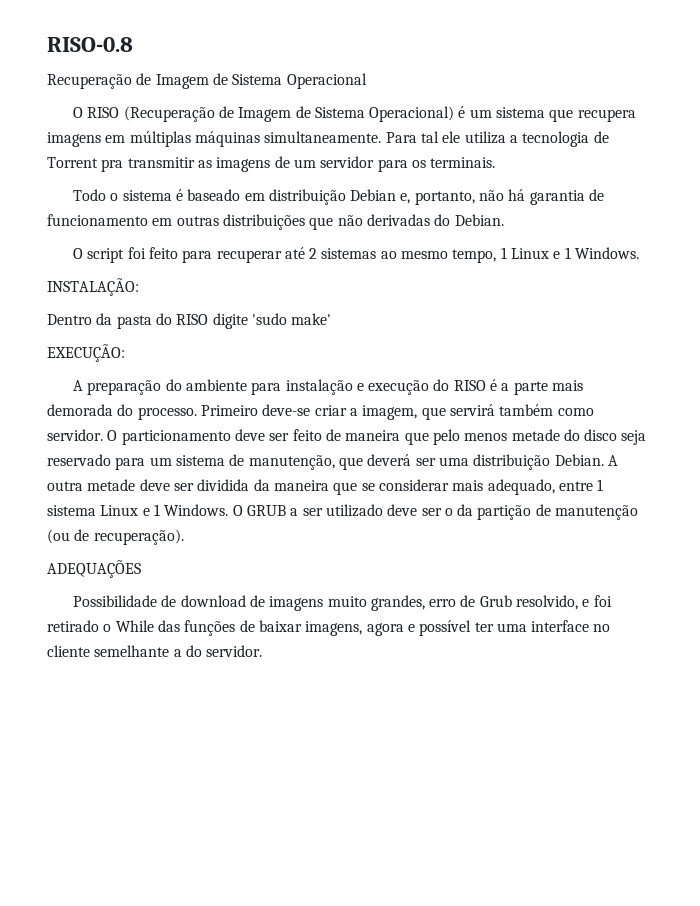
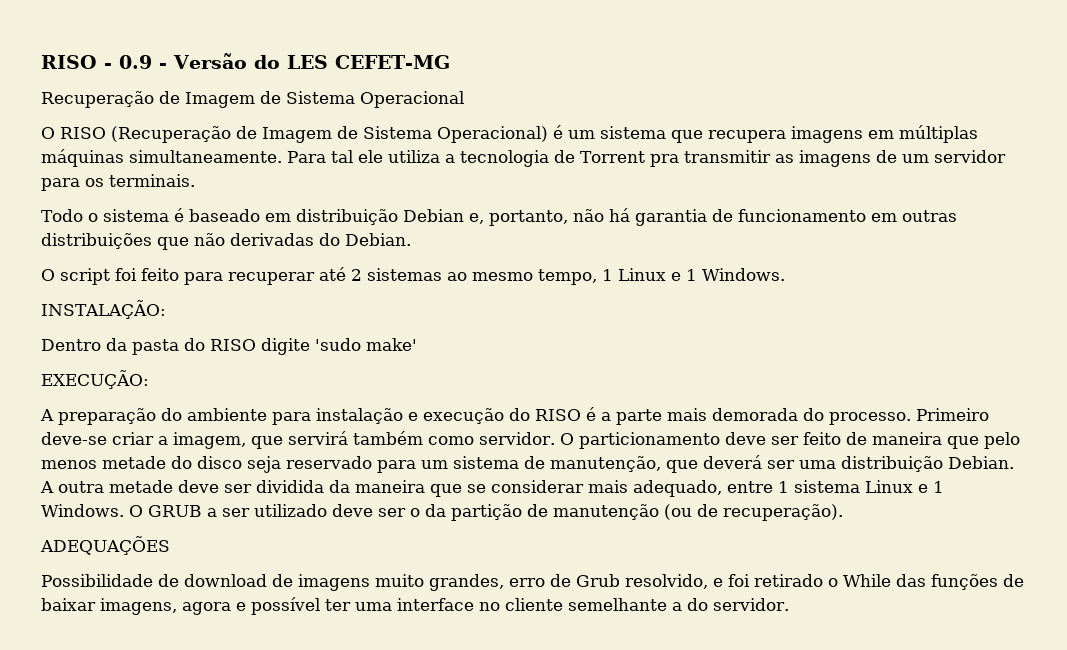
- RISO-0.8
+ RISO - 0.9 - Versão do LES CEFET-MG

